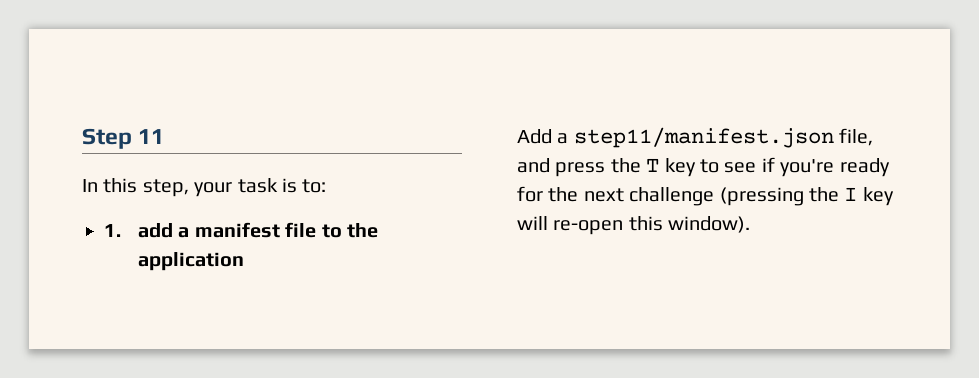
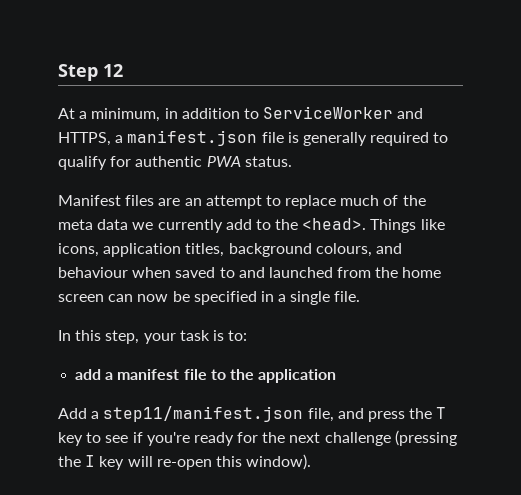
- Step 11
+ Step 12
+ At a minimum, in addition to ServiceWorker and HTTPS, a manifest.json file is generally required to qualify for authentic PWA status.
+ Manifest files are an attempt to replace much of the meta data we currently add to the <head>. Things like icons, application titles, background colours, and behaviour when saved to and launched from the home screen can now be specified in a single file.
- 1. add a manifest file to the application
+ add a manifest file to the application

